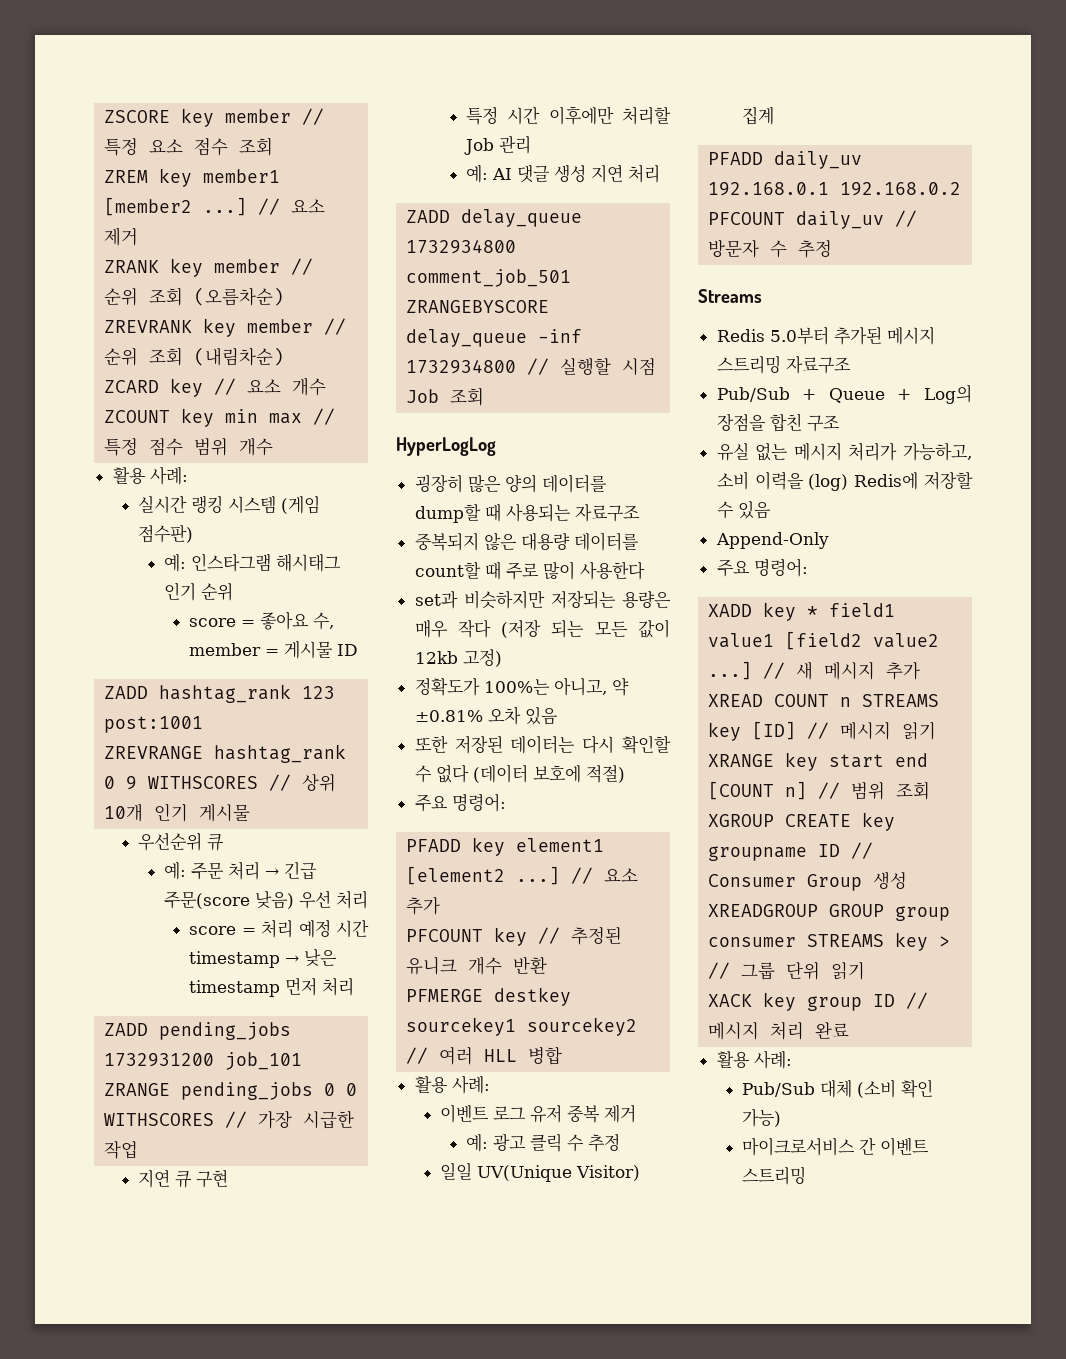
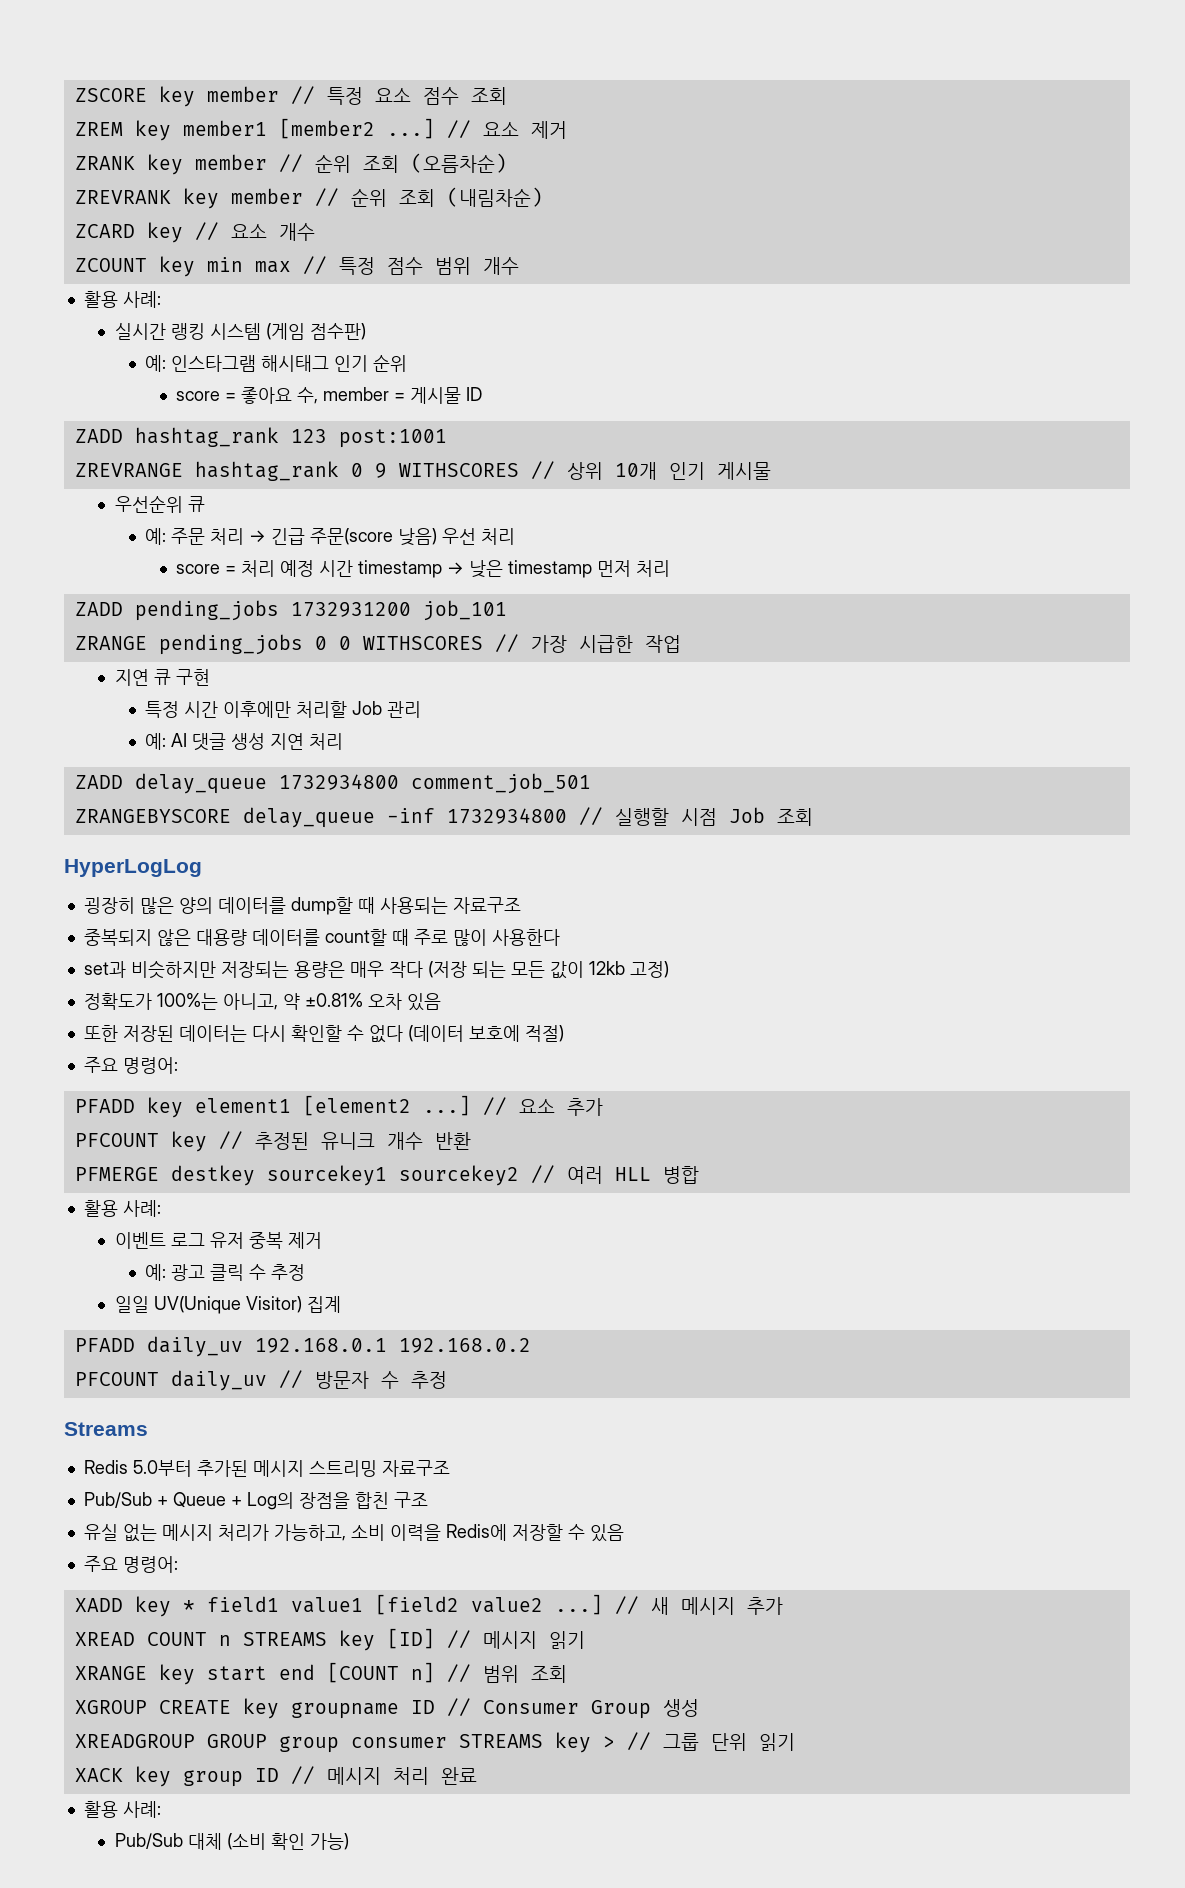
- 유실 없는 메시지 처리가 가능하고, 소비 이력을 (log) Redis에 저장할 수 있음
+ 유실 없는 메시지 처리가 가능하고, 소비 이력을 Redis에 저장할 수 있음
- Append-Only
- 마이크로서비스 간 이벤트 스트리밍

